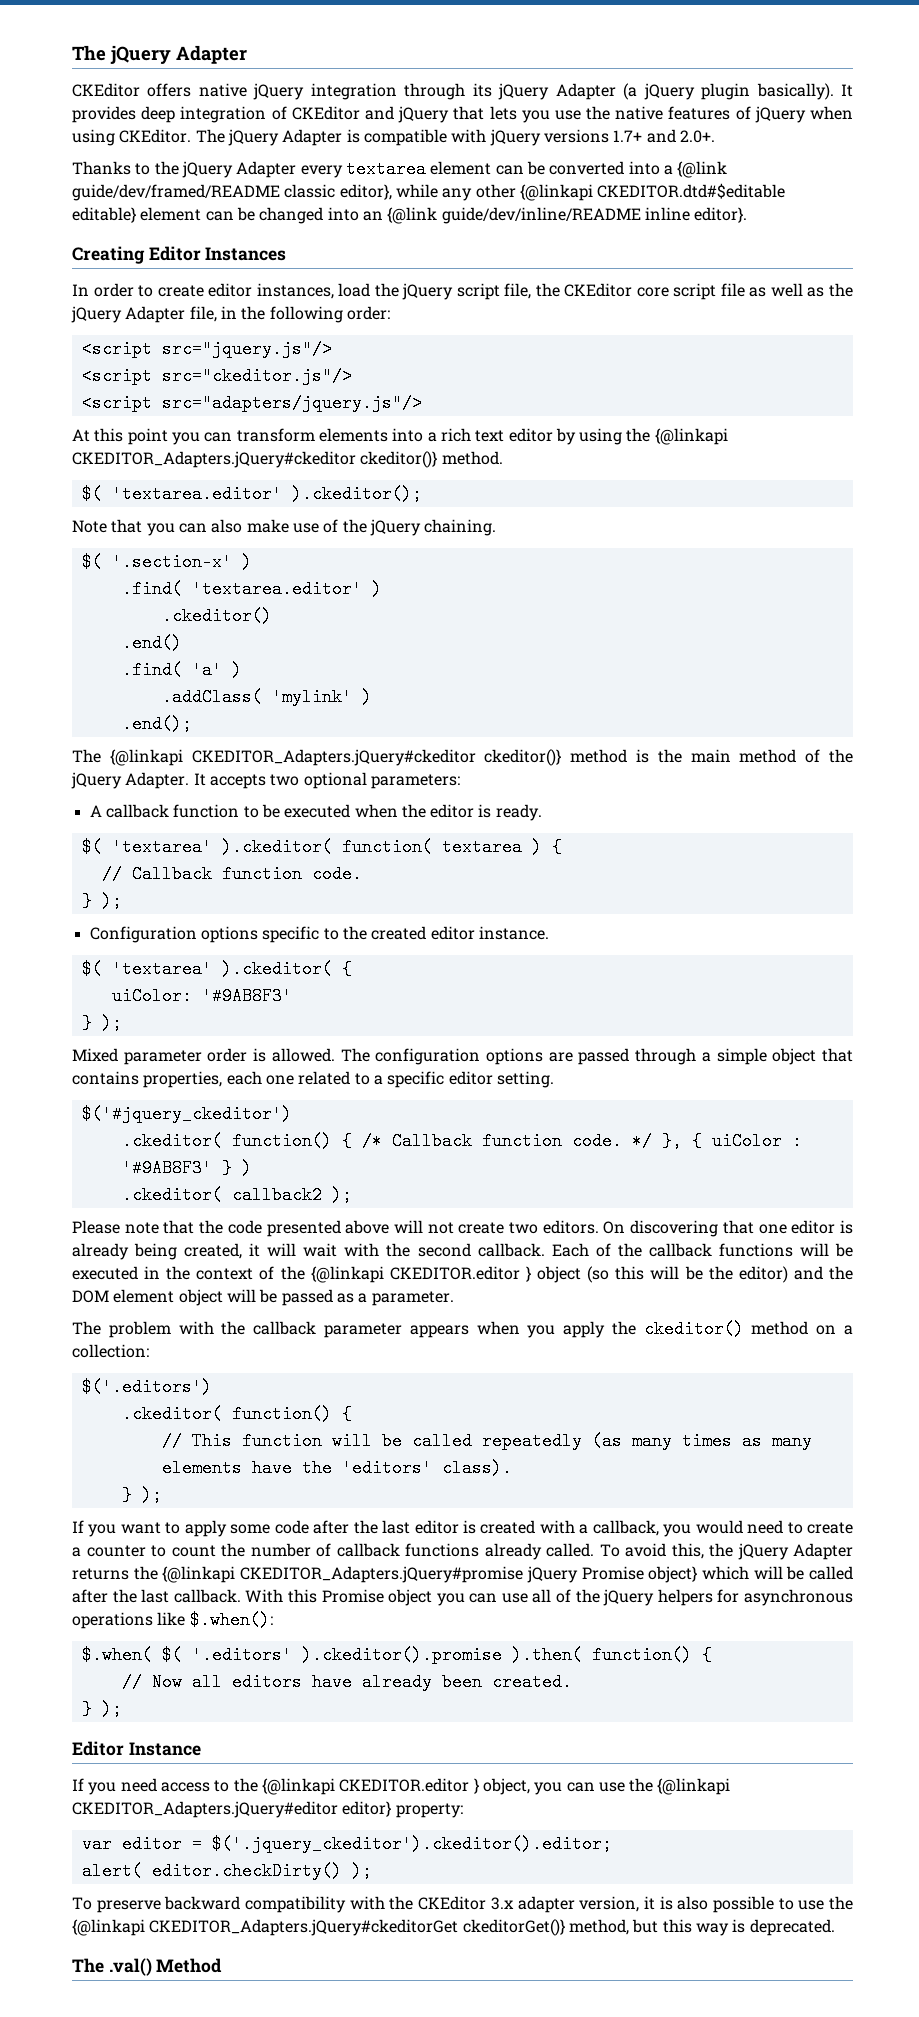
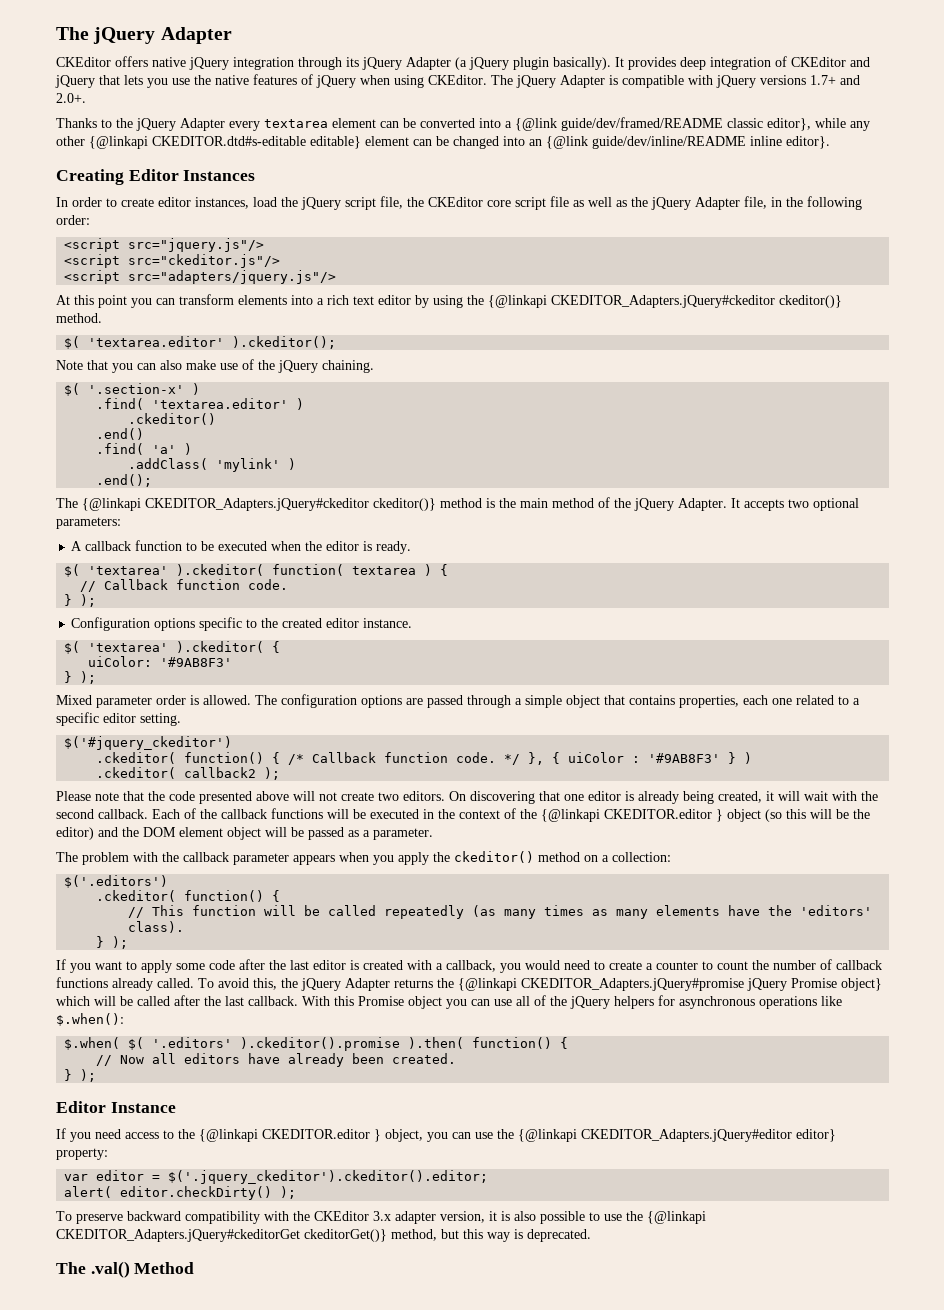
- Thanks to the jQuery Adapter every textarea element can be converted into a {@link guide/dev/framed/README classic editor}, while any other {@linkapi CKEDITOR.dtd#$editable editable} element can be changed into an {@link guide/dev/inline/README inline editor}.
+ Thanks to the jQuery Adapter every textarea element can be converted into a {@link guide/dev/framed/README classic editor}, while any other {@linkapi CKEDITOR.dtd#s-editable editable} element can be changed into an {@link guide/dev/inline/README inline editor}.

